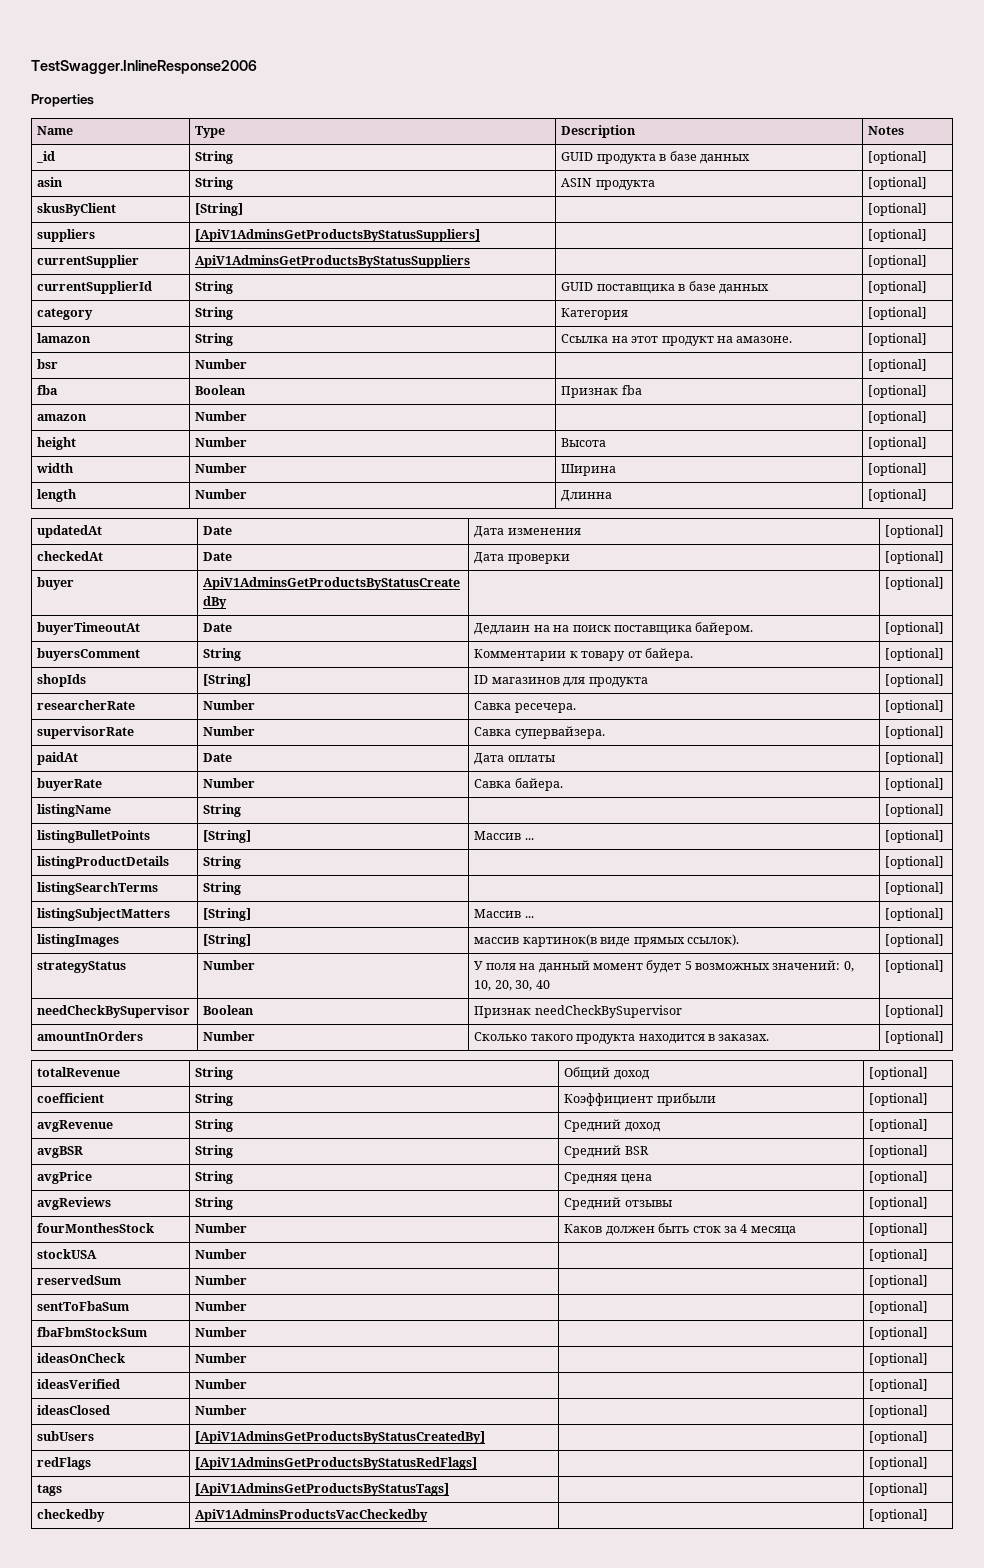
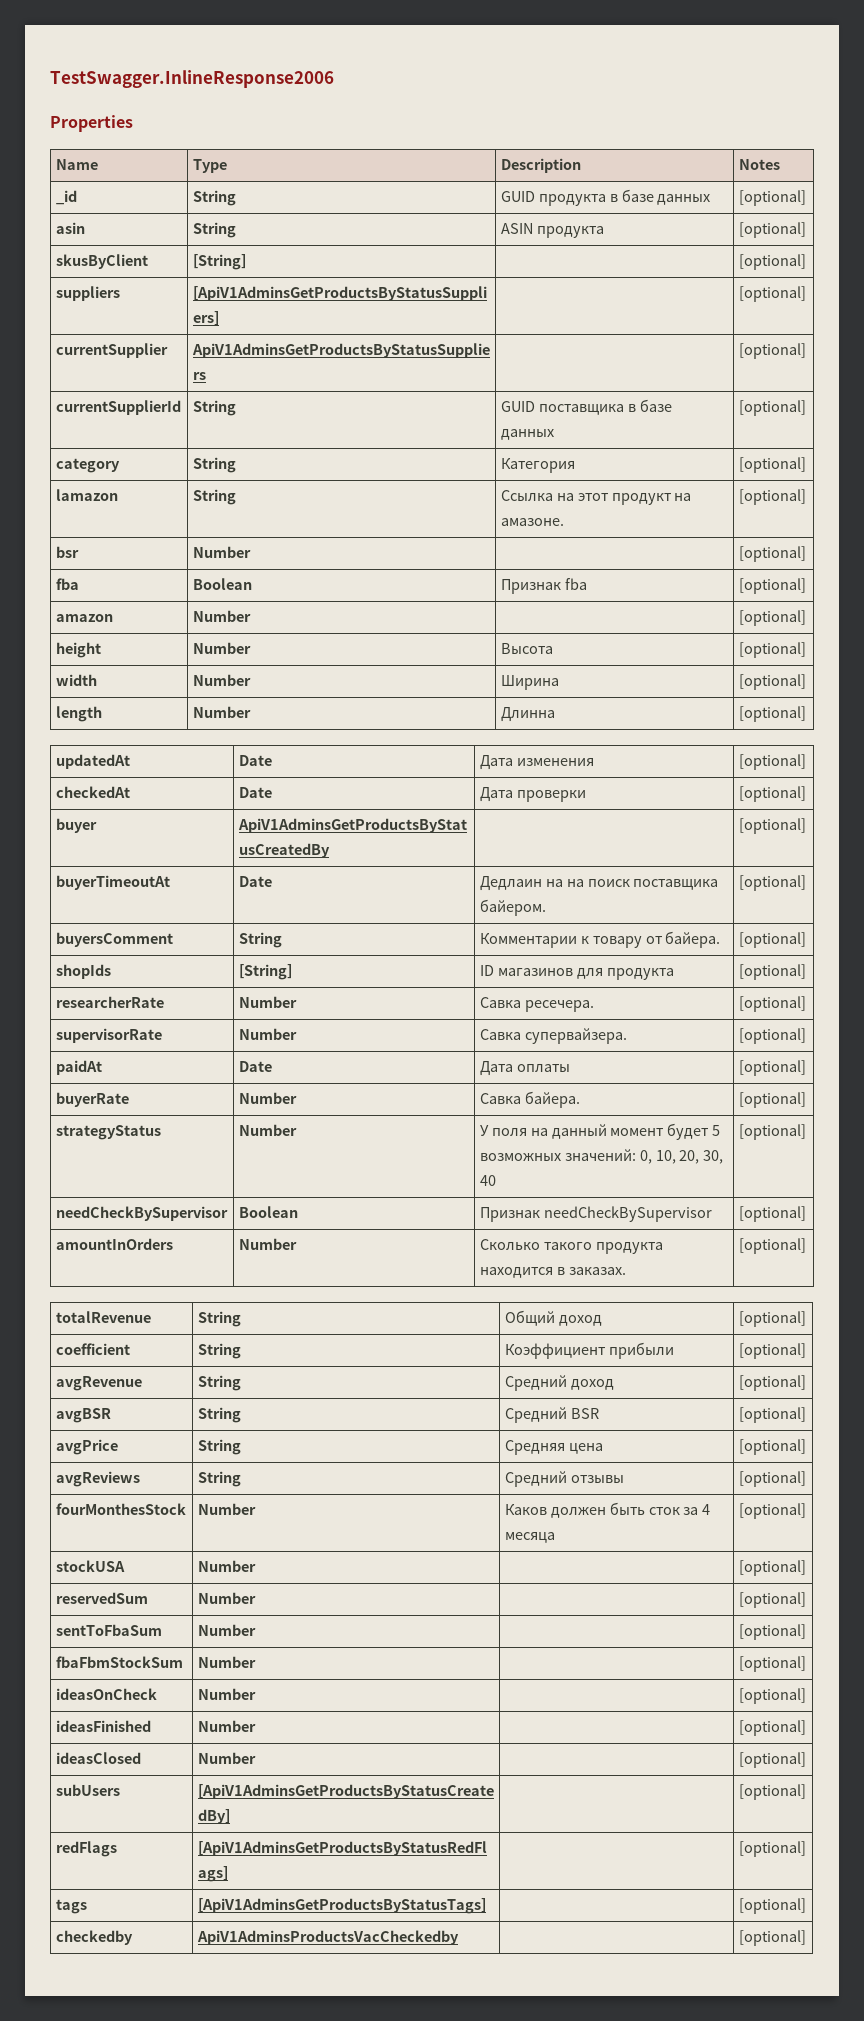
- listingName | String | | [optional]
- listingBulletPoints | [String] | Массив ... | [optional]
- listingProductDetails | String | | [optional]
- listingSearchTerms | String | | [optional]
- listingSubjectMatters | [String] | Массив ... | [optional]
- listingImages | [String] | массив картинок(в виде прямых ссылок). | [optional]
- ideasVerified | Number | | [optional]
+ ideasFinished | Number | | [optional]

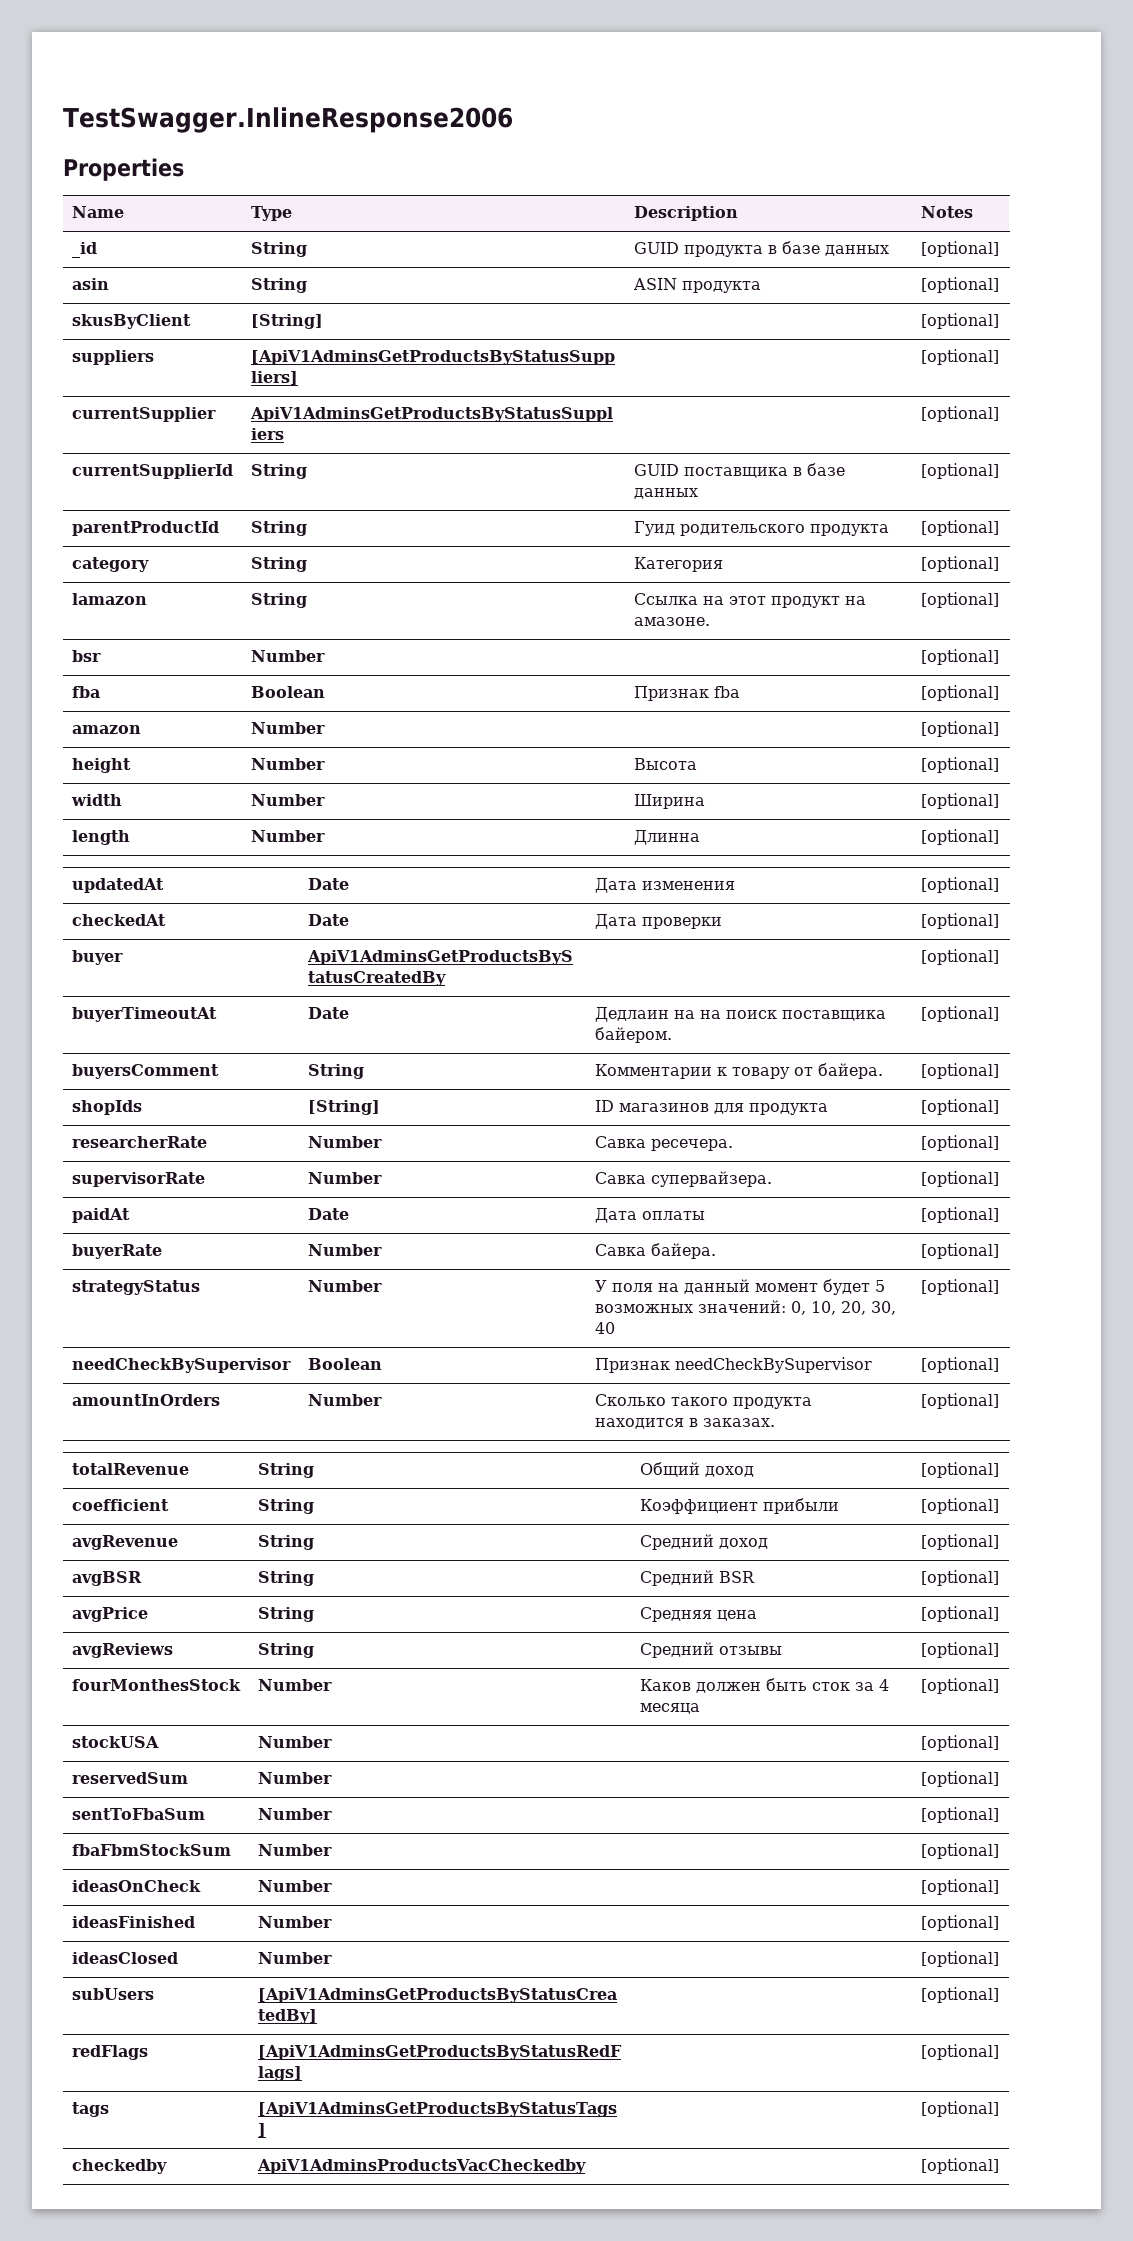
+ parentProductId | String | Гуид родительского продукта | [optional]

